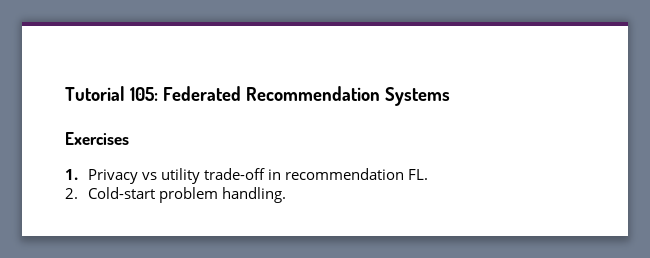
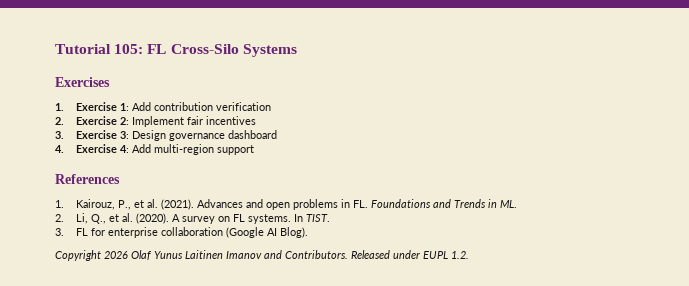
- Tutorial 105: Federated Recommendation Systems
+ Tutorial 105: FL Cross-Silo Systems
- 1. Privacy vs utility trade-off in recommendation FL.
- 2. Cold-start problem handling.
+ 1. Exercise 1: Add contribution verification
+ 2. Exercise 2: Implement fair incentives
+ 3. Exercise 3: Design governance dashboard
+ 4. Exercise 4: Add multi-region support
+ References
+ 1. Kairouz, P., et al. (2021). Advances and open problems in FL. Foundations and Trends in ML.
+ 2. Li, Q., et al. (2020). A survey on FL systems. In TIST.
+ 3. FL for enterprise collaboration (Google AI Blog).
+ Copyright 2026 Olaf Yunus Laitinen Imanov and Contributors. Released under EUPL 1.2.

